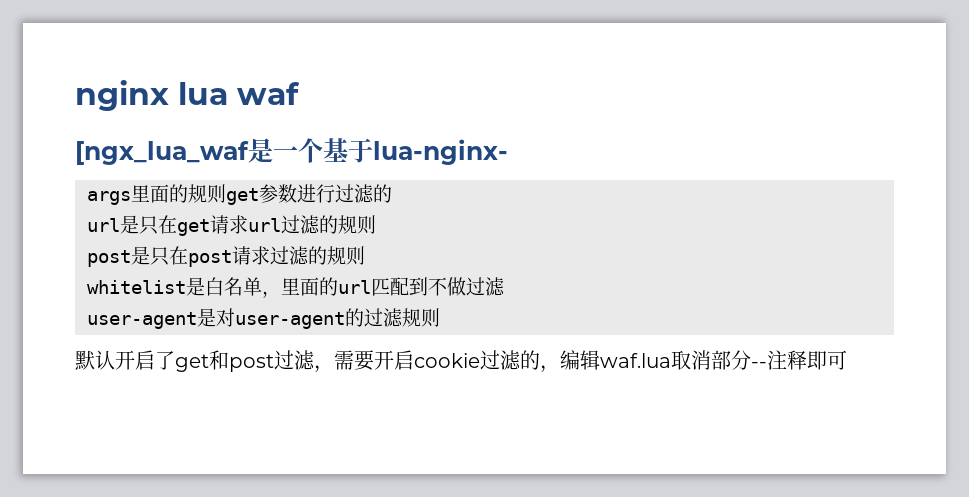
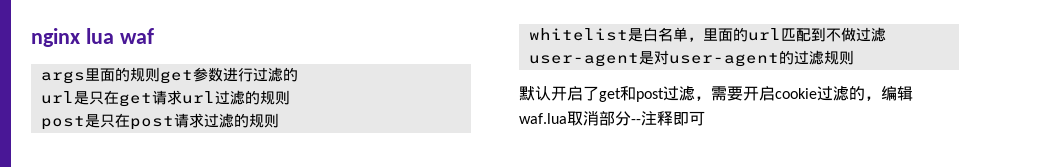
- [ngx_lua_waf是一个基于lua-nginx-

